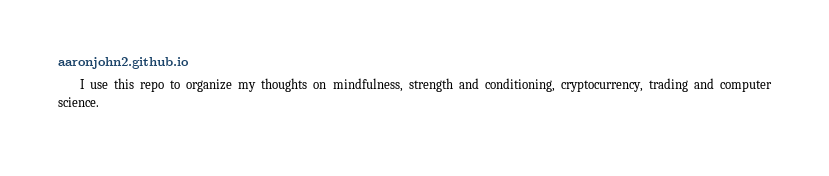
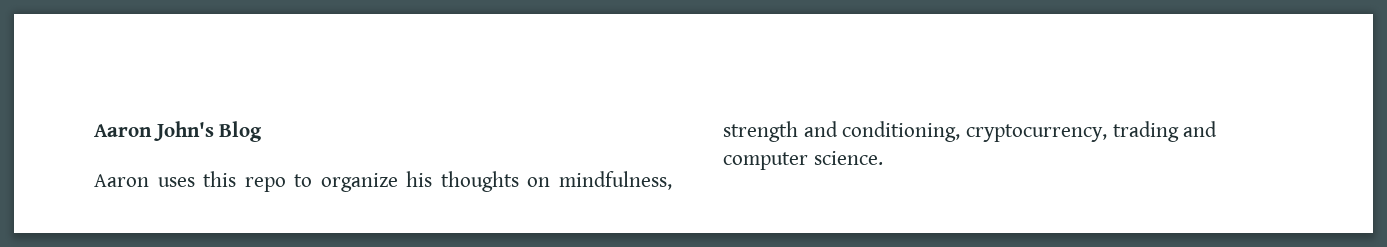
- aaronjohn2.github.io
- I use this repo to organize my thoughts on mindfulness, strength and conditioning, cryptocurrency, trading and computer science.
+ Aaron John's Blog
+ Aaron uses this repo to organize his thoughts on mindfulness, strength and conditioning, cryptocurrency, trading and computer science.

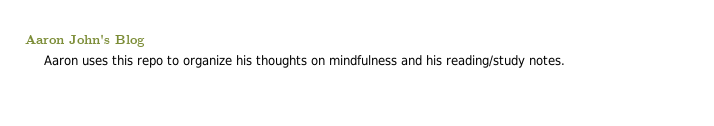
- Aaron uses this repo to organize his thoughts on mindfulness, strength and conditioning, cryptocurrency, trading and computer science.
+ Aaron uses this repo to organize his thoughts on mindfulness and his reading/study notes.

